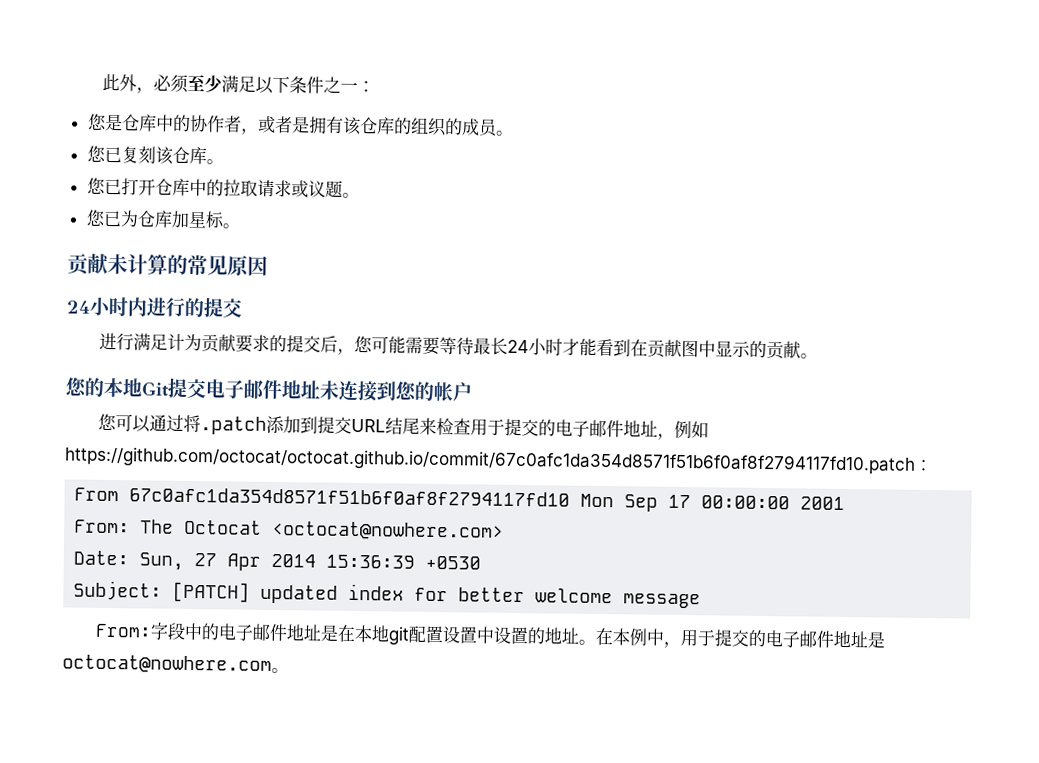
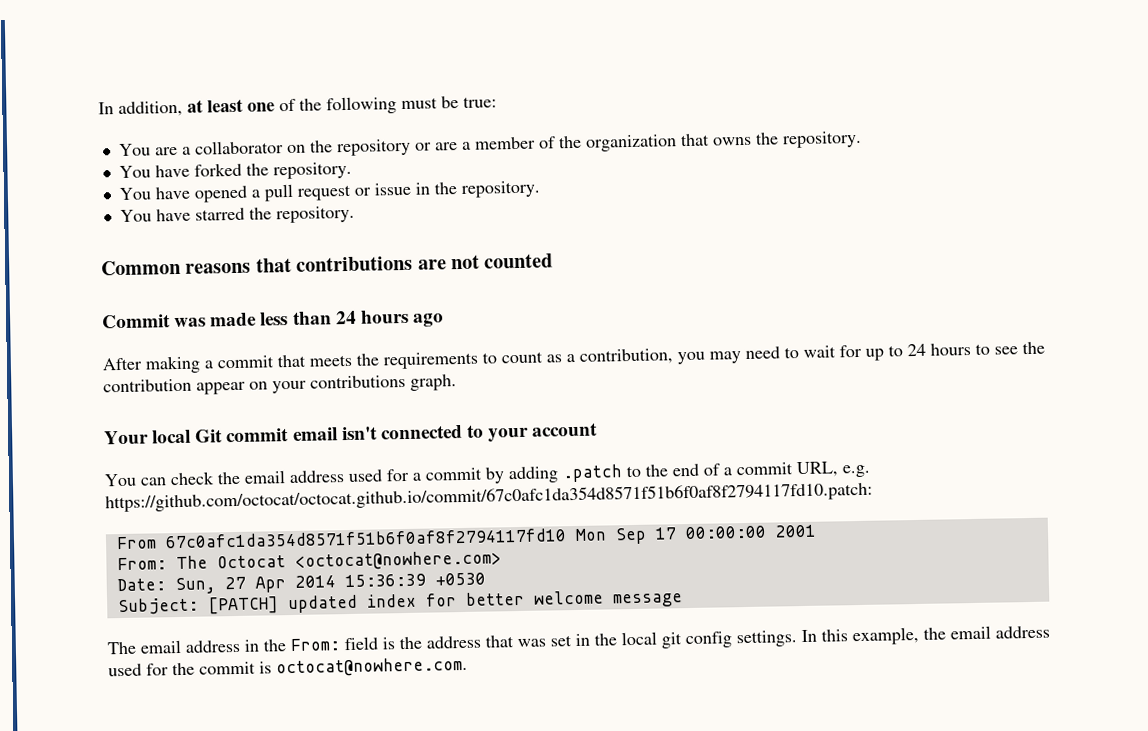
- 此外，必须至少满足以下条件之一：
- 您是仓库中的协作者，或者是拥有该仓库的组织的成员。
- 您已复刻该仓库。
- 您已打开仓库中的拉取请求或议题。
- 您已为仓库加星标。
- 贡献未计算的常见原因
- 24小时内进行的提交
- 进行满足计为贡献要求的提交后，您可能需要等待最长24小时才能看到在贡献图中显示的贡献。
- 您的本地Git提交电子邮件地址未连接到您的帐户
- 您可以通过将.patch添加到提交URL结尾来检查用于提交的电子邮件地址，例如https://github.com/octocat/octocat.github.io/commit/67c0afc1da354d8571f51b6f0af8f2794117fd10.patch：
+ In addition, at least one of the following must be true:
+ You are a collaborator on the repository or are a member of the organization that owns the repository.
+ You have forked the repository.
+ You have opened a pull request or issue in the repository.
+ You have starred the repository.
+ Common reasons that contributions are not counted
+ Commit was made less than 24 hours ago
+ After making a commit that meets the requirements to count as a contribution, you may need to wait for up to 24 hours to see the contribution appear on your contributions graph.
+ Your local Git commit email isn't connected to your account
+ You can check the email address used for a commit by adding .patch to the end of a commit URL, e.g. https://github.com/octocat/octocat.github.io/commit/67c0afc1da354d8571f51b6f0af8f2794117fd10.patch:
- From:字段中的电子邮件地址是在本地git配置设置中设置的地址。在本例中，用于提交的电子邮件地址是octocat@nowhere.com。
+ The email address in the From: field is the address that was set in the local git config settings. In this example, the email address used for the commit is octocat@nowhere.com.

